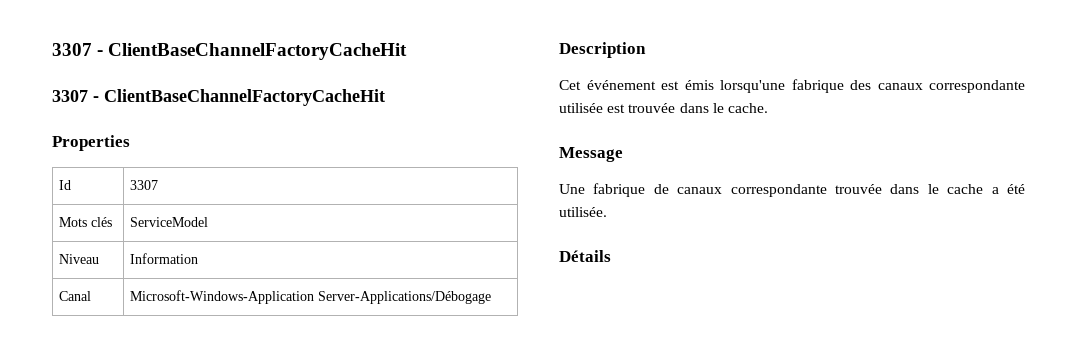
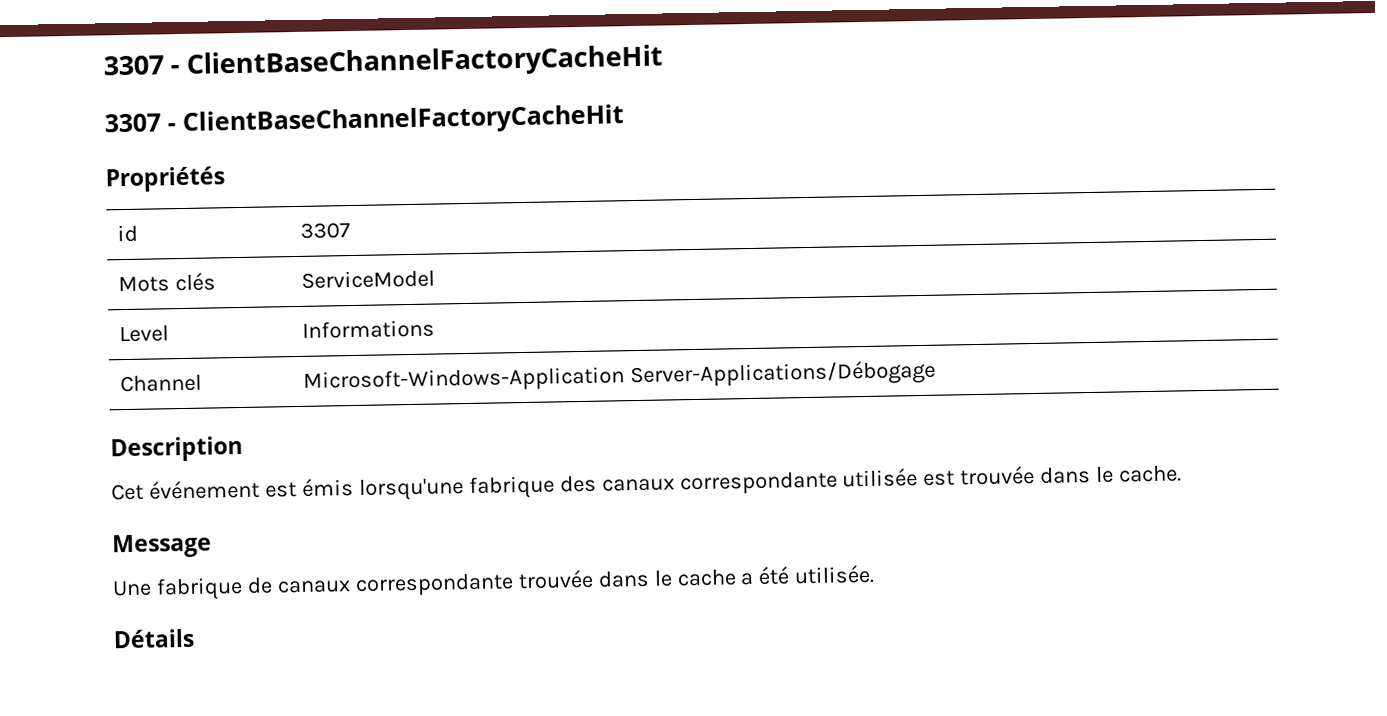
- Properties
- Id | 3307
+ Propriétés
+ id | 3307
- Niveau | Information
- Canal | Microsoft-Windows-Application Server-Applications/Débogage
+ Level | Informations
+ Channel | Microsoft-Windows-Application Server-Applications/Débogage

